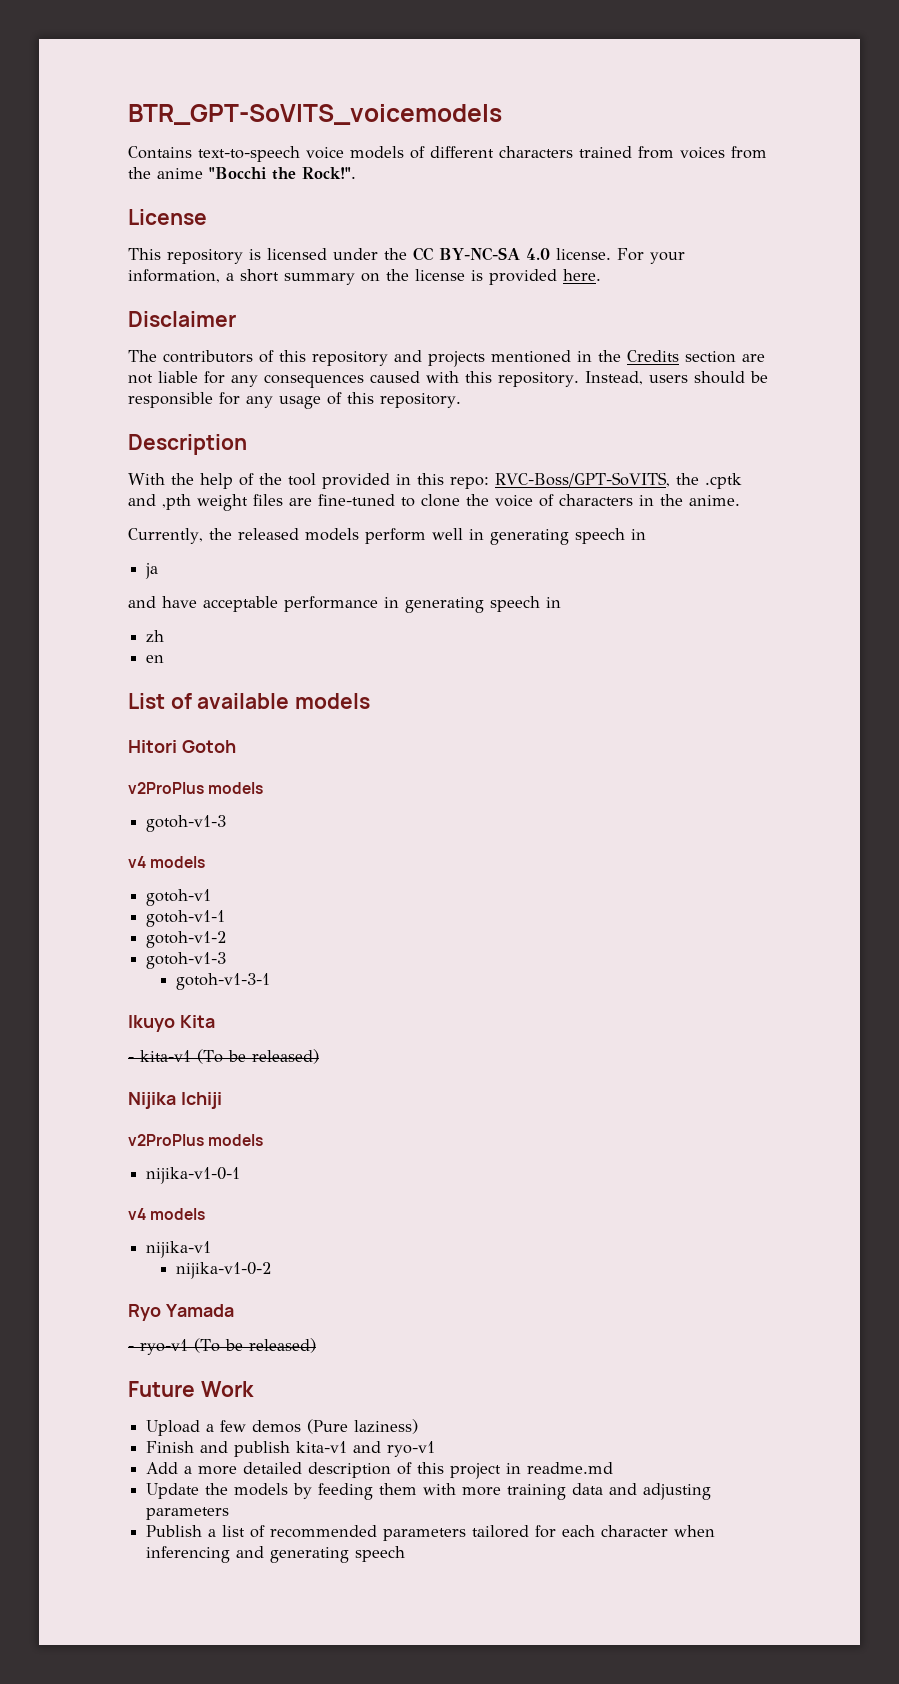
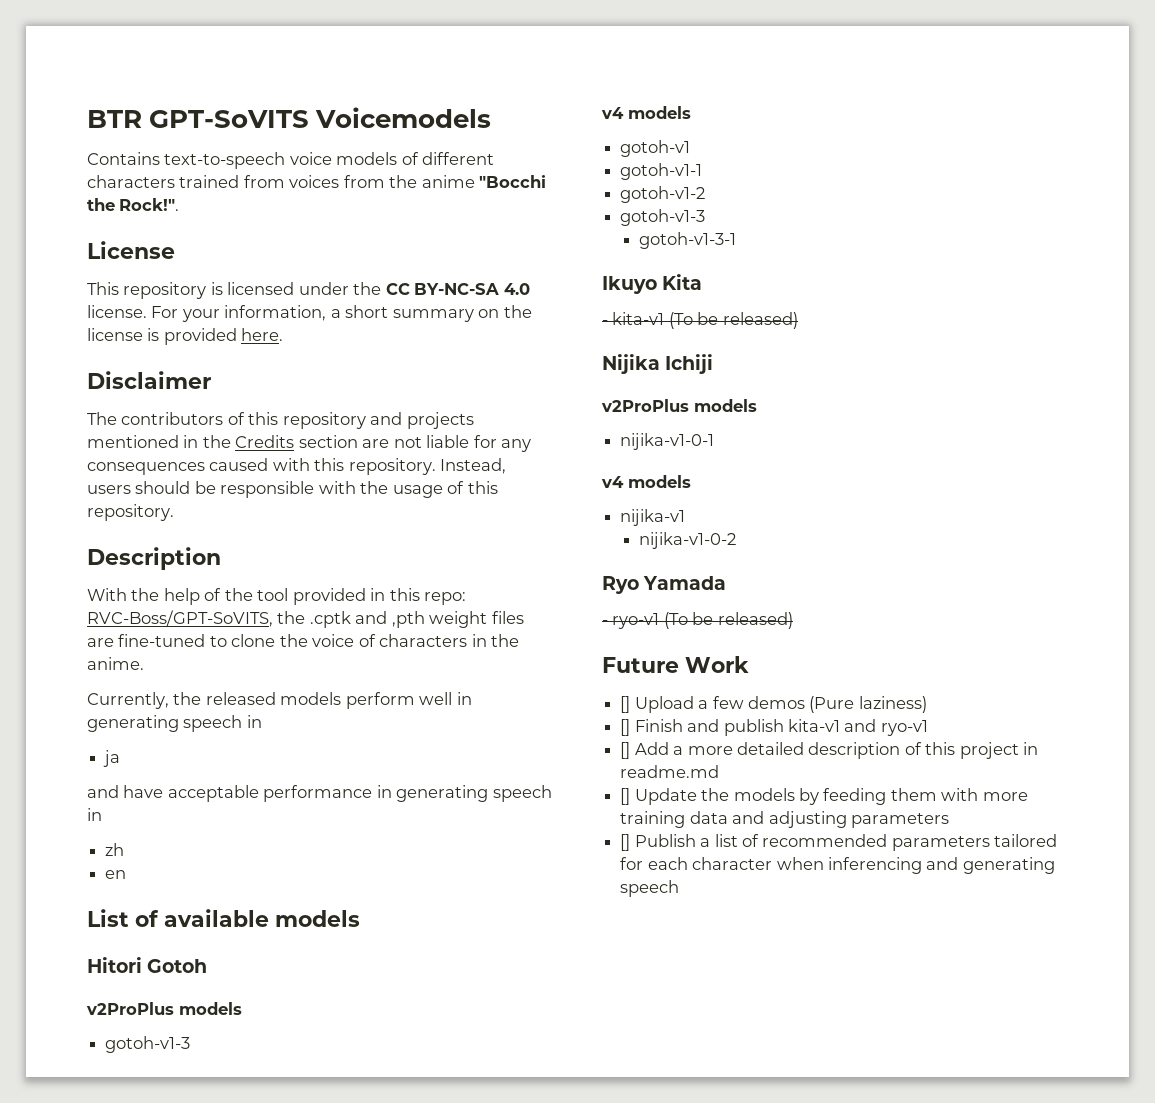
- BTR_GPT-SoVITS_voicemodels
+ BTR GPT-SoVITS Voicemodels
- Instead, users should be responsible for any usage of this repository.
+ Instead, users should be responsible with the usage of this repository.
- Upload a few demos (Pure laziness)
+ [] Upload a few demos (Pure laziness)
- Finish and publish kita-v1 and ryo-v1
+ [] Finish and publish kita-v1 and ryo-v1
- Add a more detailed description of this project in readme.md
+ [] Add a more detailed description of this project in readme.md
- Update the models by feeding them with more training data and adjusting parameters
+ [] Update the models by feeding them with more training data and adjusting parameters
- Publish a list of recommended parameters tailored for each character when inferencing and generating speech
+ [] Publish a list of recommended parameters tailored for each character when inferencing and generating speech

